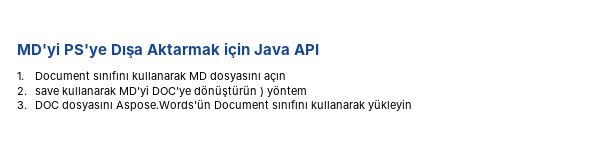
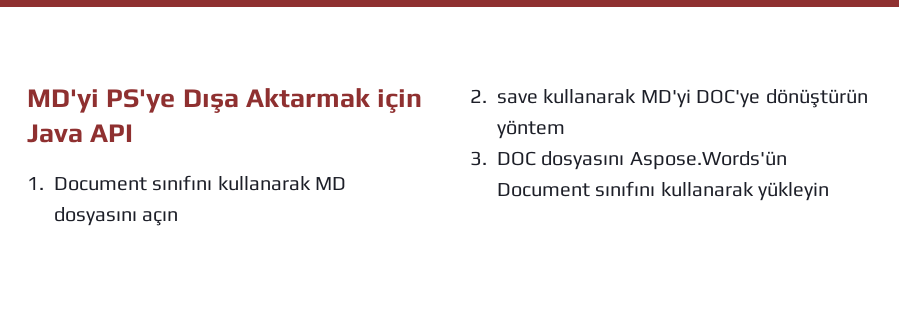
- 2. save kullanarak MD'yi DOC'ye dönüştürün ) yöntem
+ 2. save kullanarak MD'yi DOC'ye dönüştürün yöntem

